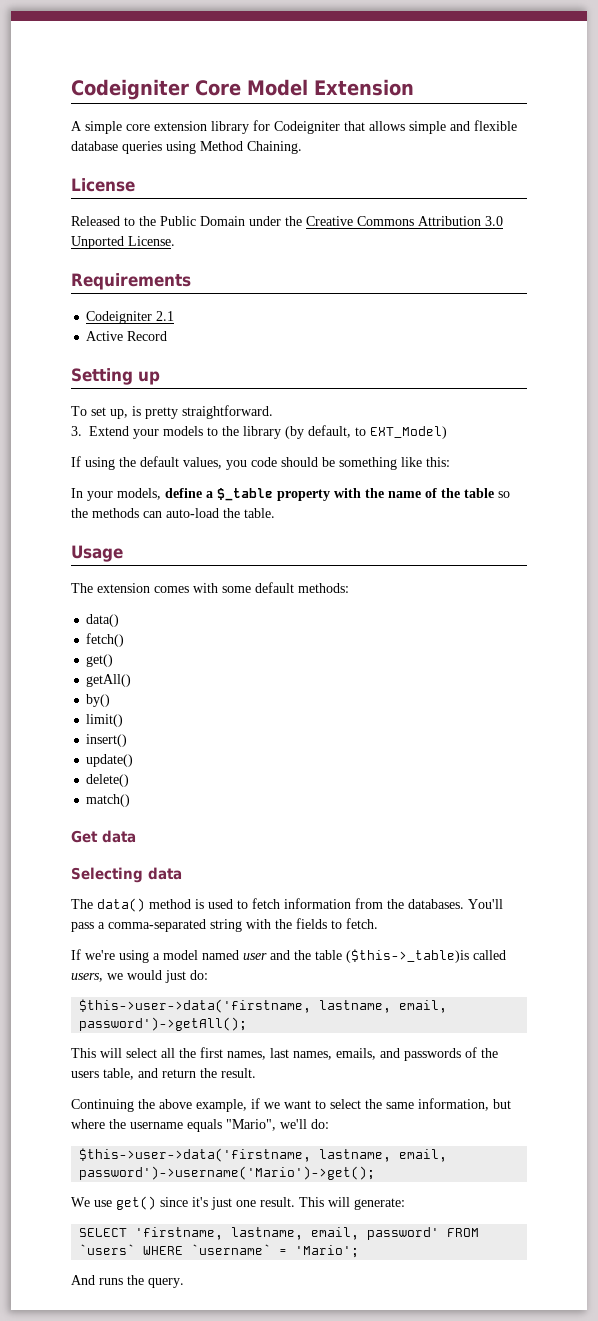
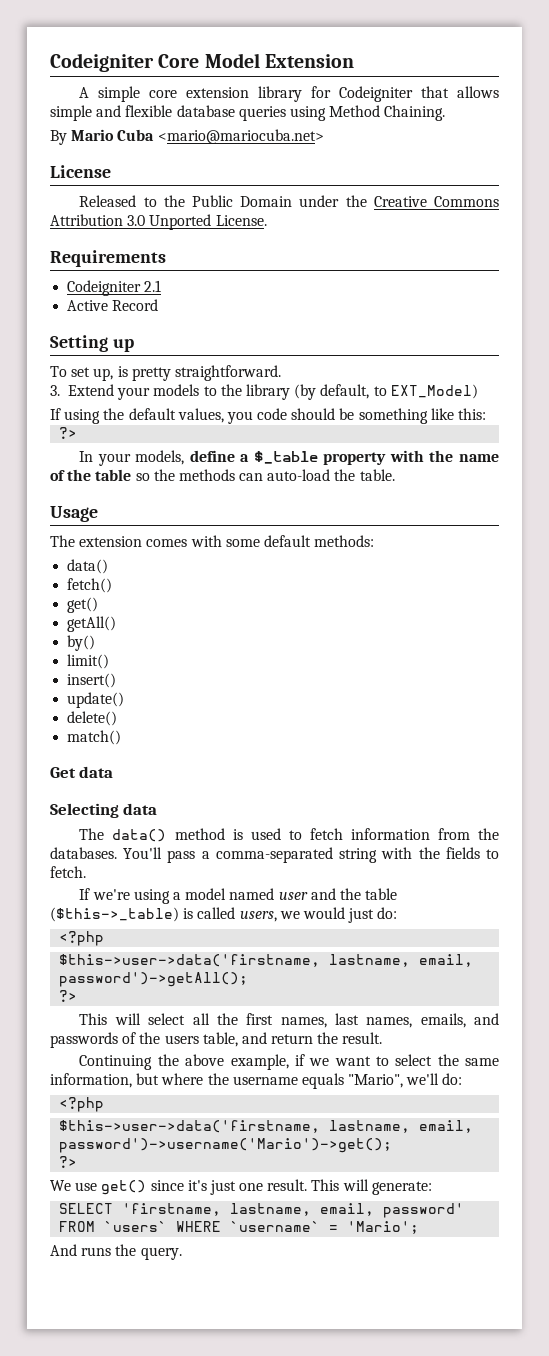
+ By Mario Cuba <mario@mariocuba.net>
  If using the default values, you code should be something like this:
+ ?>
- If we're using a model named user and the table ($this->_table)is called users, we would just do:
+ If we're using a model named user and the table ($this->_table) is called users, we would just do:
+ <?php
  $this->user->data('firstname, lastname, email, password')->getAll();
+ ?>
  Continuing the above example, if we want to select the same information, but where the username equals "Mario", we'll do:
+ <?php
  $this->user->data('firstname, lastname, email, password')->username('Mario')->get();
+ ?>

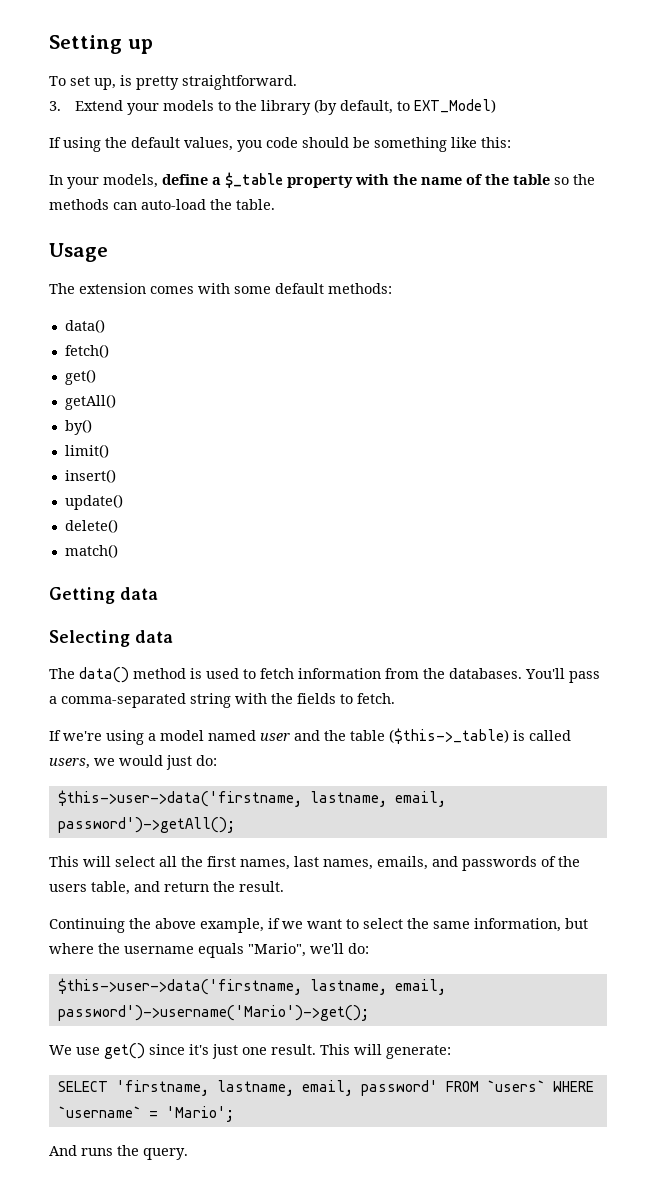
- Codeigniter Core Model Extension
- A simple core extension library for Codeigniter that allows simple and flexible database queries using Method Chaining.
- By Mario Cuba <mario@mariocuba.net>
- License
- Released to the Public Domain under the Creative Commons Attribution 3.0 Unported License.
- Requirements
- Codeigniter 2.1
- Active Record
  If using the default values, you code should be something like this:
- ?>
- Get data
+ Getting data
  If we're using a model named user and the table ($this->_table) is called users, we would just do:
- <?php
  $this->user->data('firstname, lastname, email, password')->getAll();
- ?>
  Continuing the above example, if we want to select the same information, but where the username equals "Mario", we'll do:
- <?php
  $this->user->data('firstname, lastname, email, password')->username('Mario')->get();
- ?>

